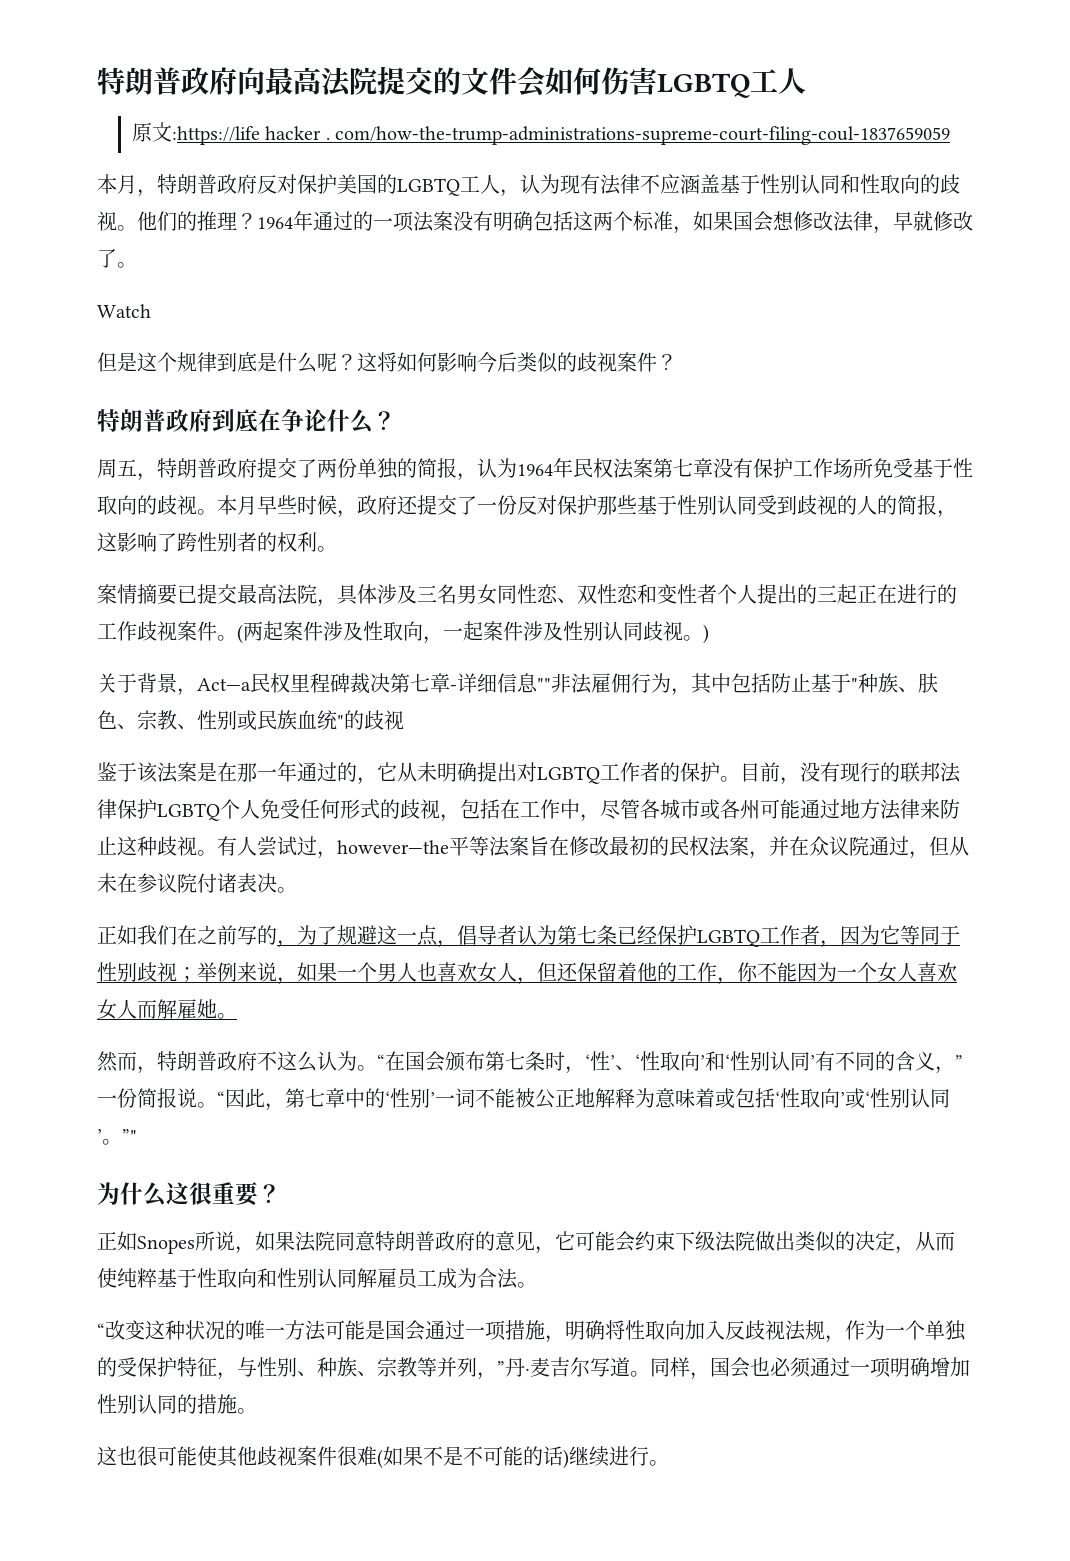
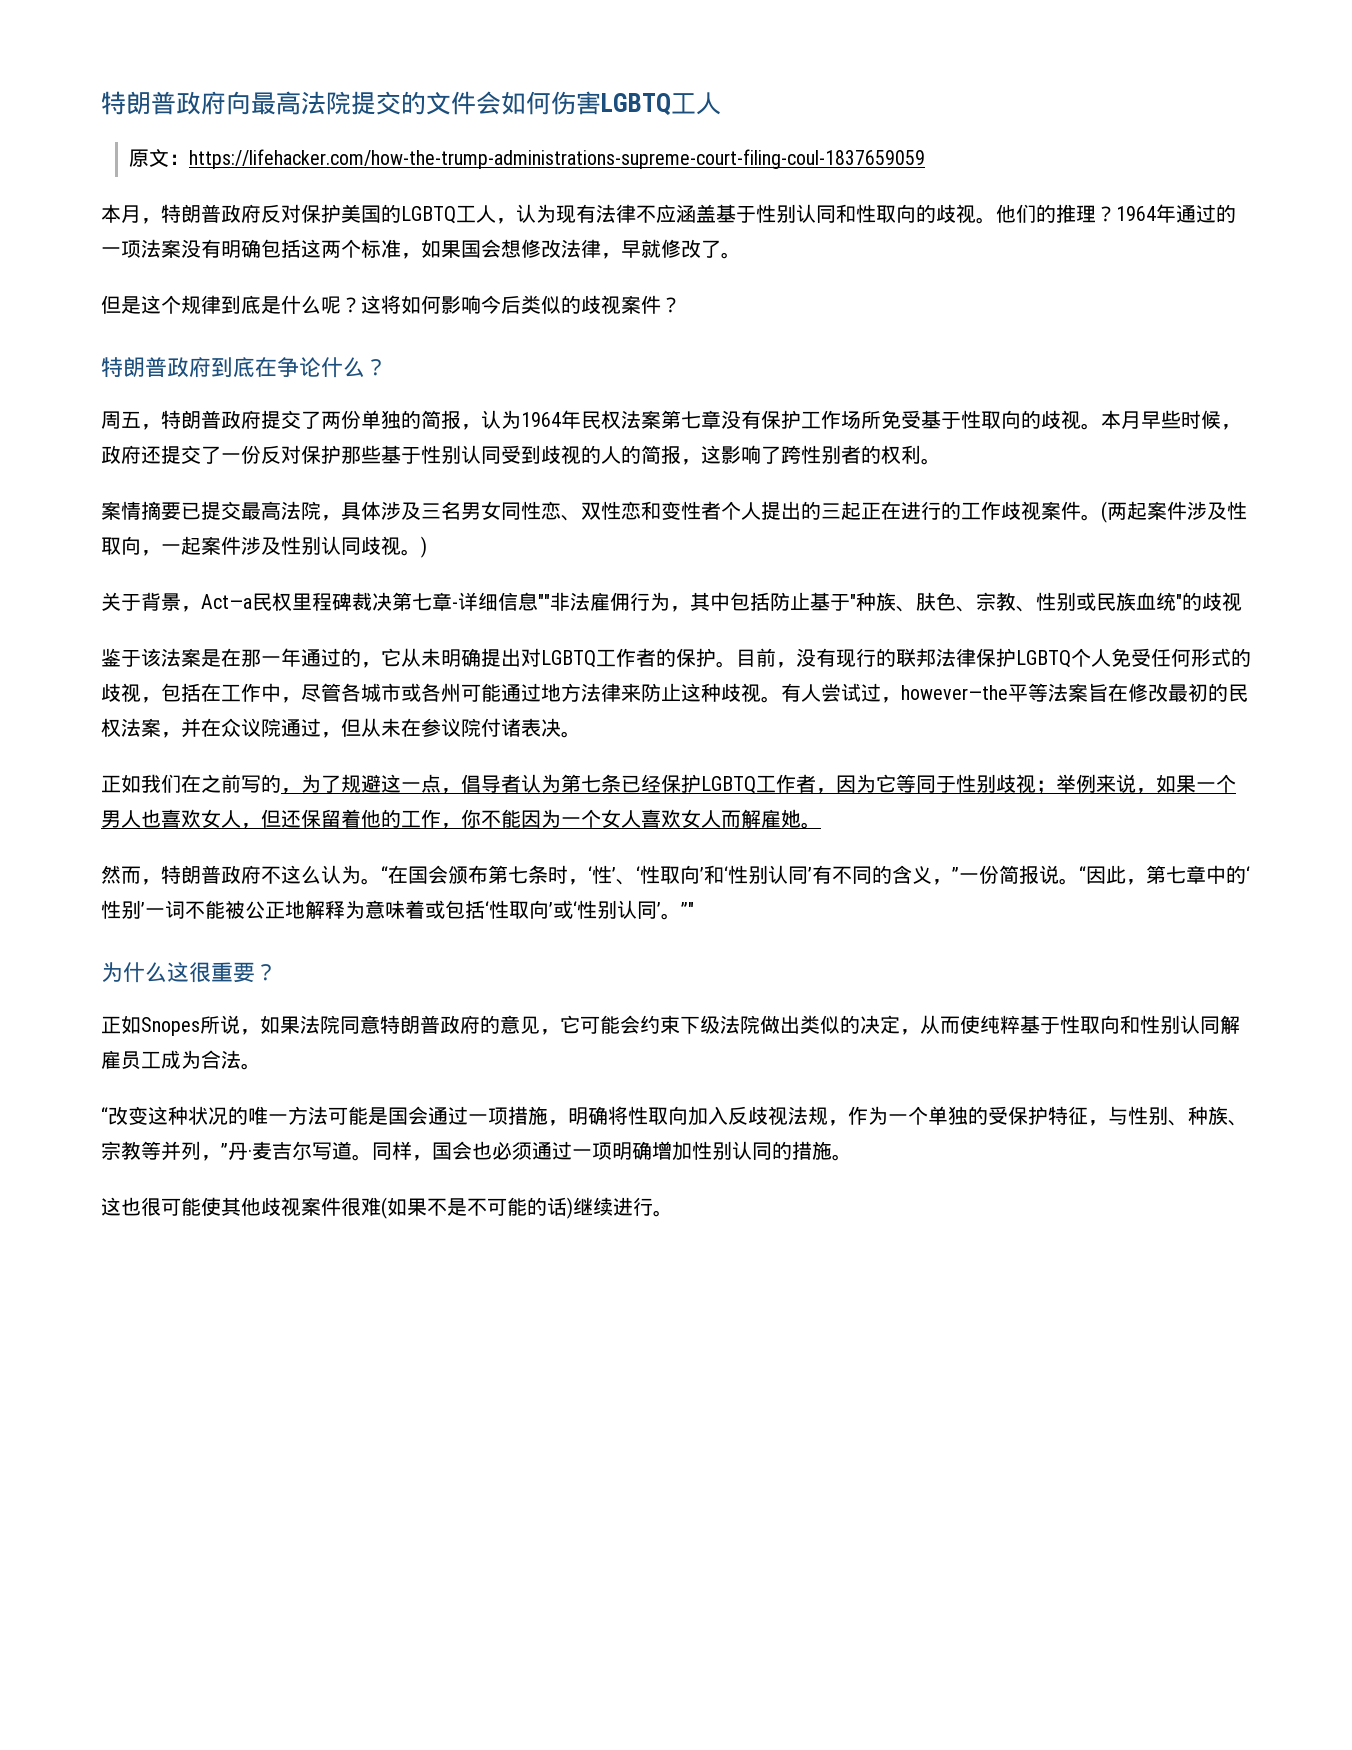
- 原文:https://life hacker . com/how-the-trump-administrations-supreme-court-filing-coul-1837659059
+ 原文：https://lifehacker.com/how-the-trump-administrations-supreme-court-filing-coul-1837659059
- Watch

